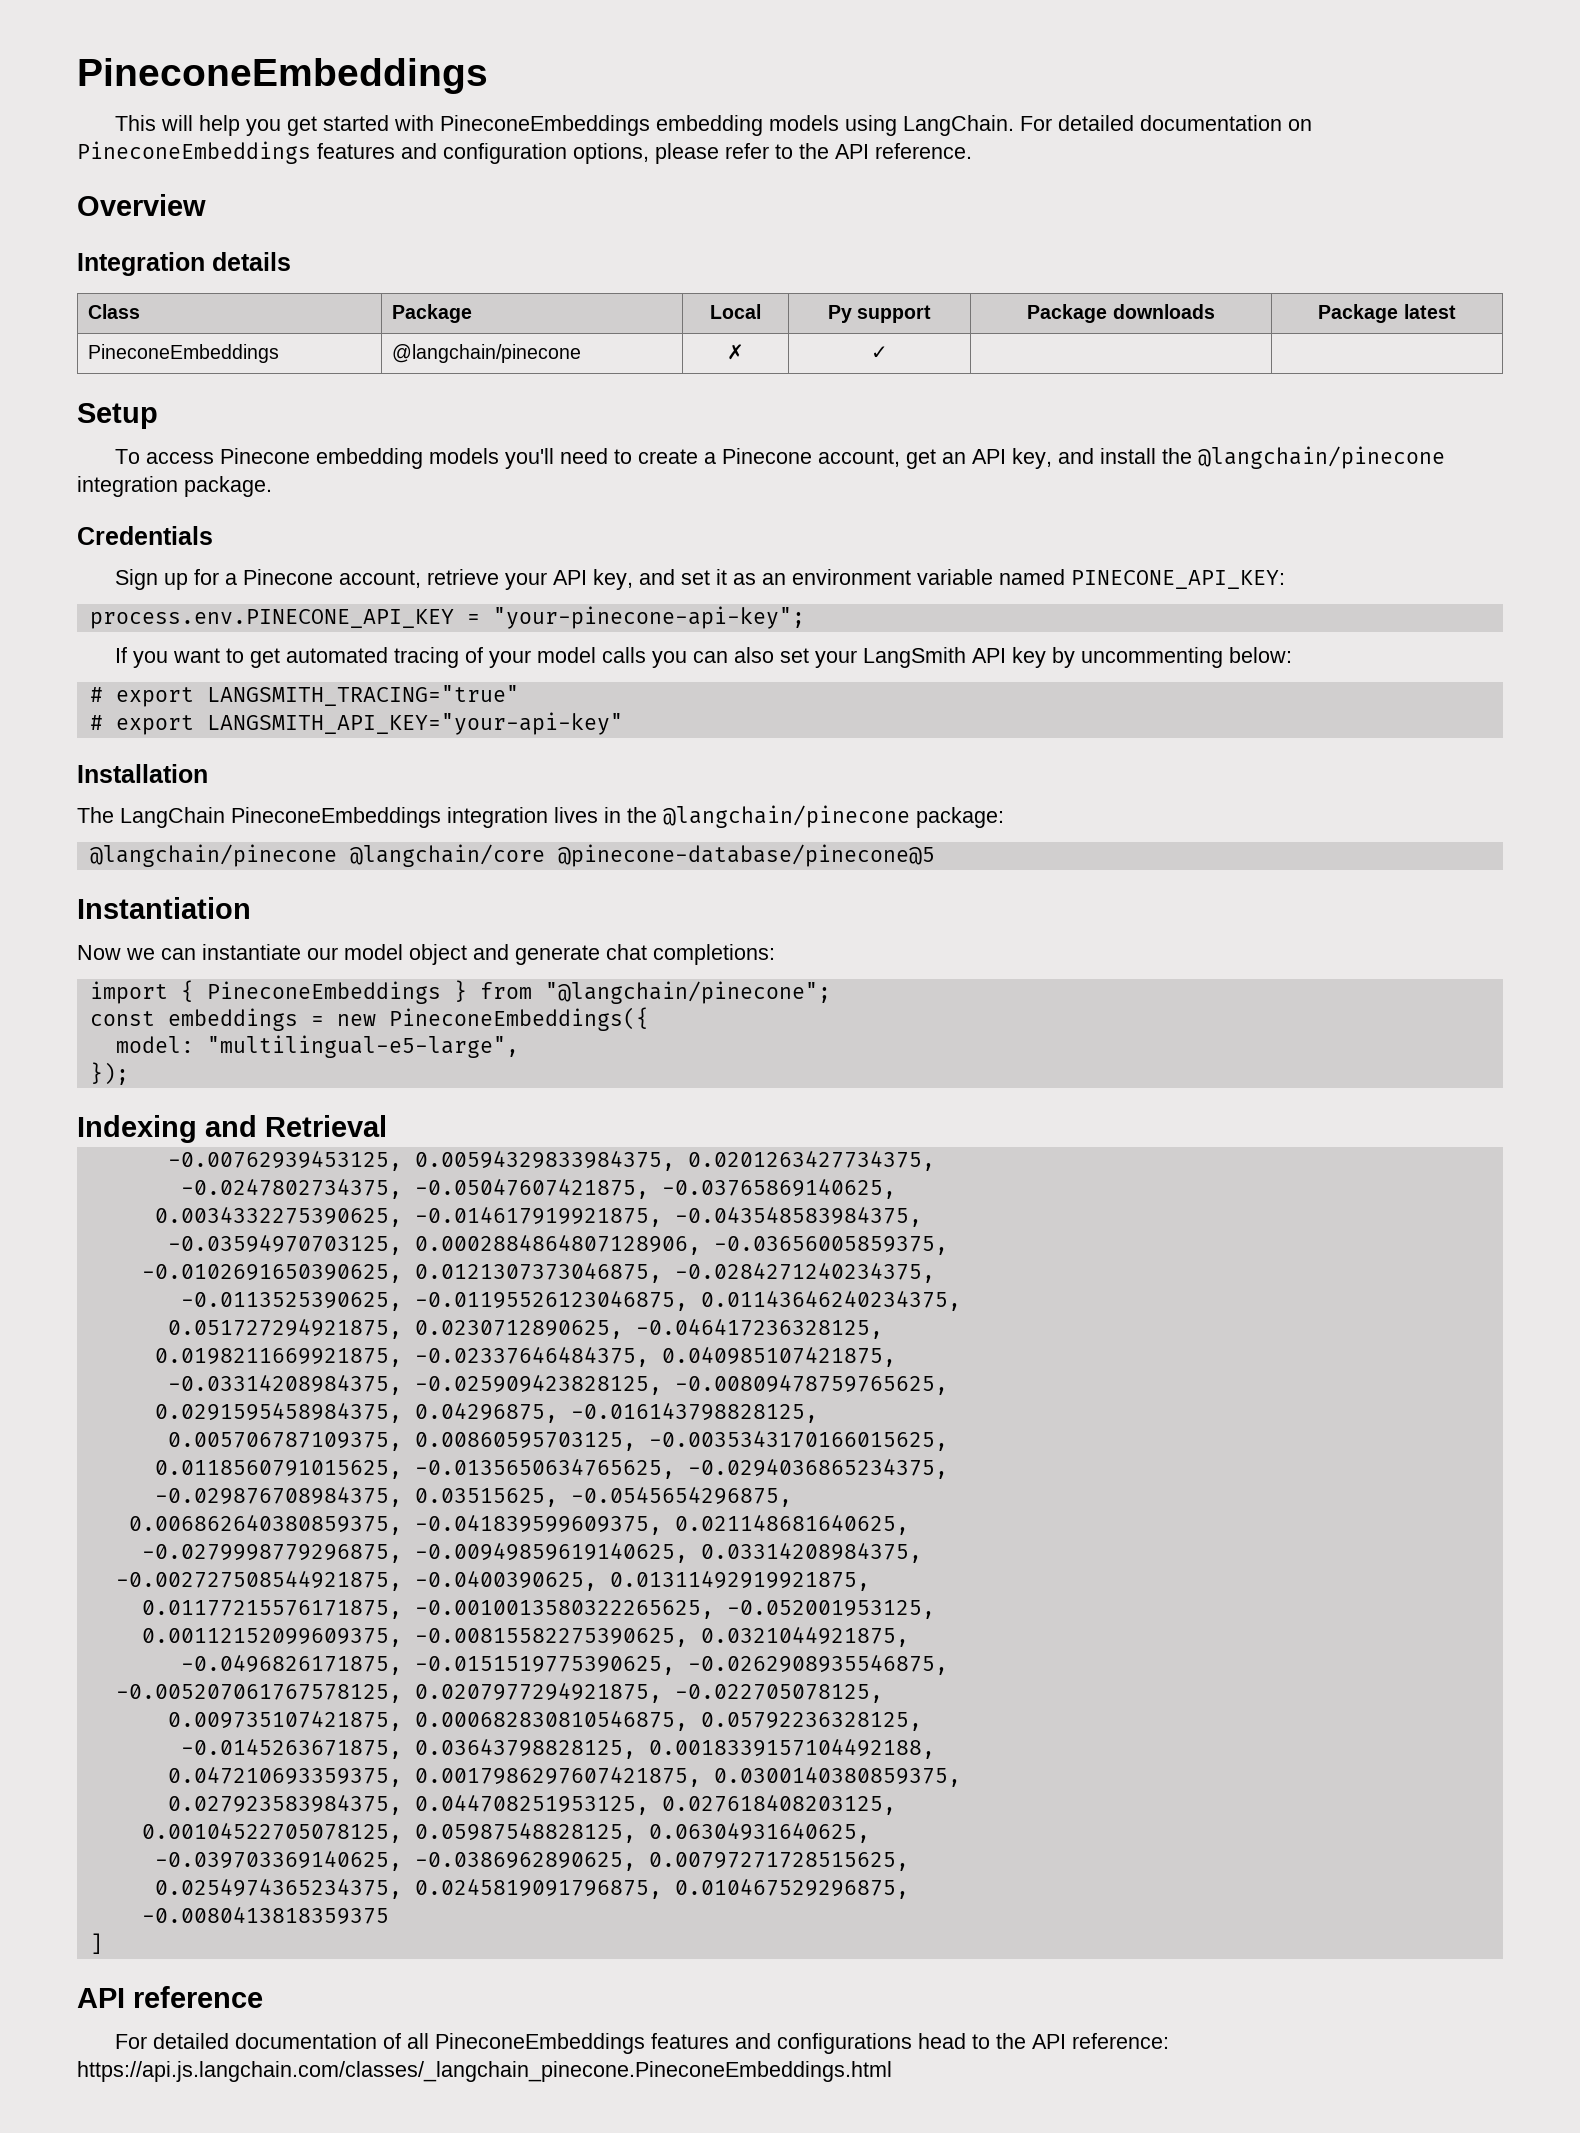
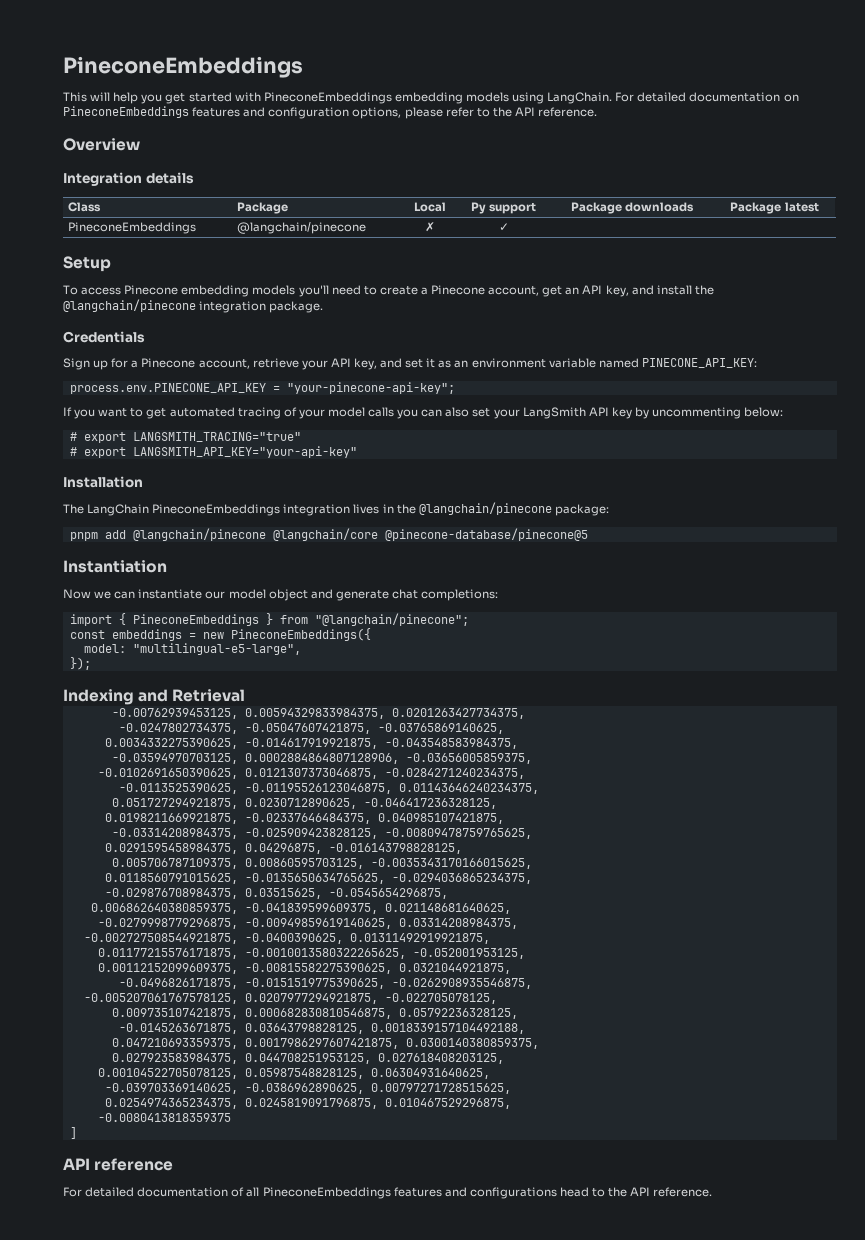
- @langchain/pinecone @langchain/core @pinecone-database/pinecone@5
+ pnpm add @langchain/pinecone @langchain/core @pinecone-database/pinecone@5
- For detailed documentation of all PineconeEmbeddings features and configurations head to the API reference: https://api.js.langchain.com/classes/_langchain_pinecone.PineconeEmbeddings.html
+ For detailed documentation of all PineconeEmbeddings features and configurations head to the API reference.

